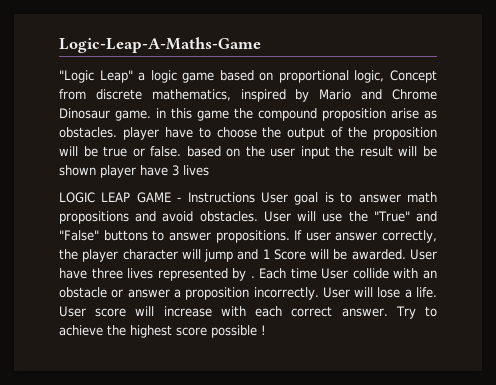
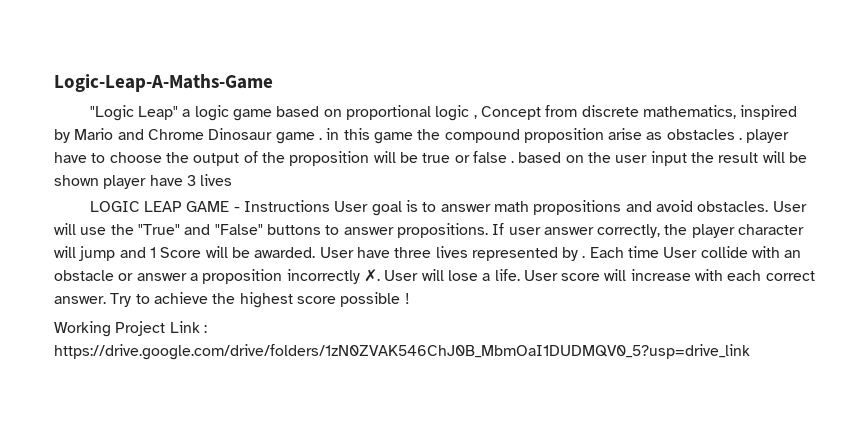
- "Logic Leap" a logic game based on proportional logic, Concept from discrete mathematics, inspired by Mario and Chrome Dinosaur game. in this game the compound proposition arise as obstacles. player have to choose the output of the proposition will be true or false. based on the user input the result will be shown player have 3 lives
+ "Logic Leap" a logic game based on proportional logic , Concept from discrete mathematics, inspired by Mario and Chrome Dinosaur game . in this game the compound proposition arise as obstacles . player have to choose the output of the proposition will be true or false . based on the user input the result will be shown player have 3 lives
- Each time User collide with an obstacle or answer a proposition incorrectly.
+ Each time User collide with an obstacle or answer a proposition incorrectly ✗.
+ Working Project Link : https://drive.google.com/drive/folders/1zN0ZVAK546ChJ0B_MbmOaI1DUDMQV0_5?usp=drive_link

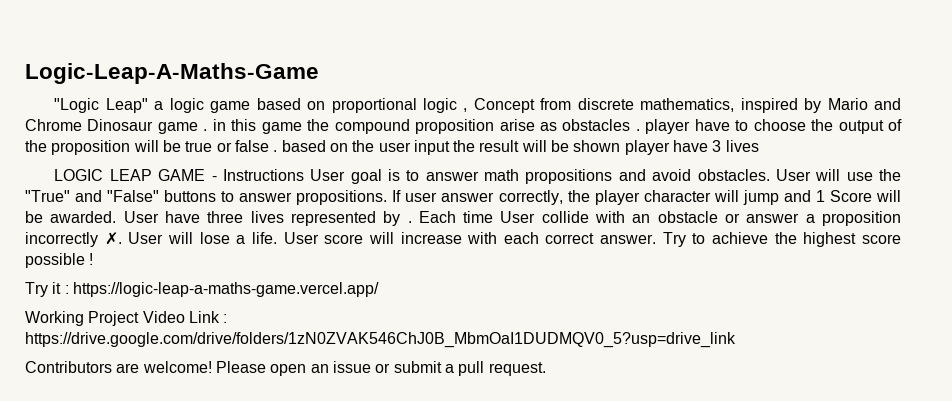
+ Try it : https://logic-leap-a-maths-game.vercel.app/
- Working Project Link : https://drive.google.com/drive/folders/1zN0ZVAK546ChJ0B_MbmOaI1DUDMQV0_5?usp=drive_link
+ Working Project Video Link : https://drive.google.com/drive/folders/1zN0ZVAK546ChJ0B_MbmOaI1DUDMQV0_5?usp=drive_link
+ Contributors are welcome! Please open an issue or submit a pull request.

